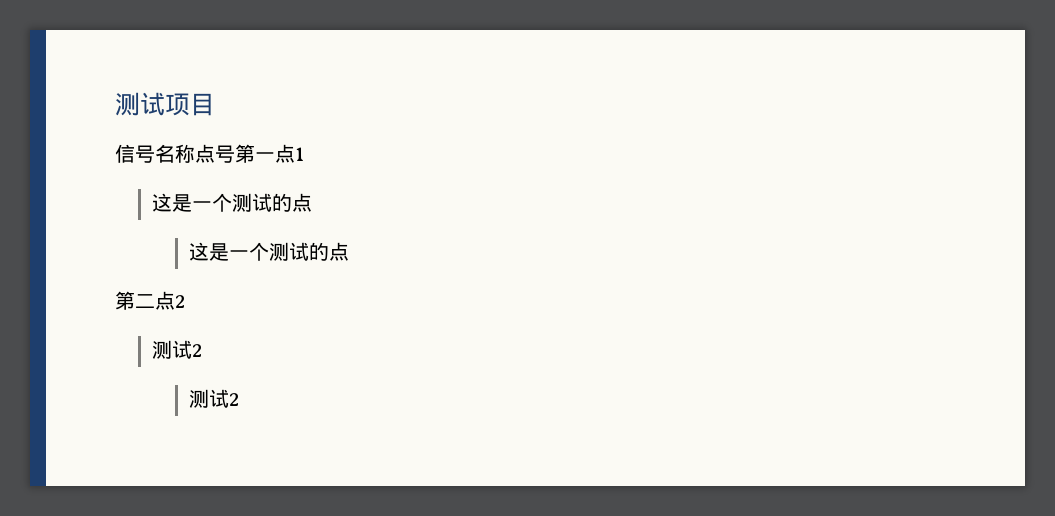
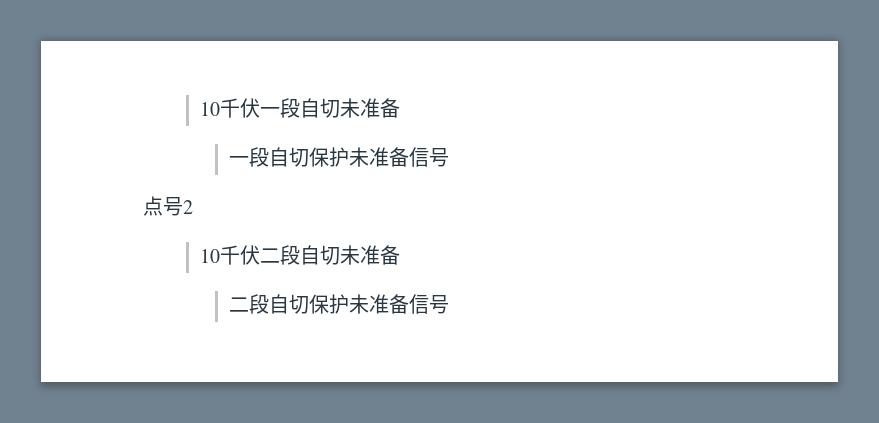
- 测试项目
- 信号名称点号第一点1
- 这是一个测试的点
- 这是一个测试的点
- 第二点2
- 测试2
- 测试2
+ 10千伏一段自切未准备
+ 一段自切保护未准备信号
+ 点号2
+ 10千伏二段自切未准备
+ 二段自切保护未准备信号

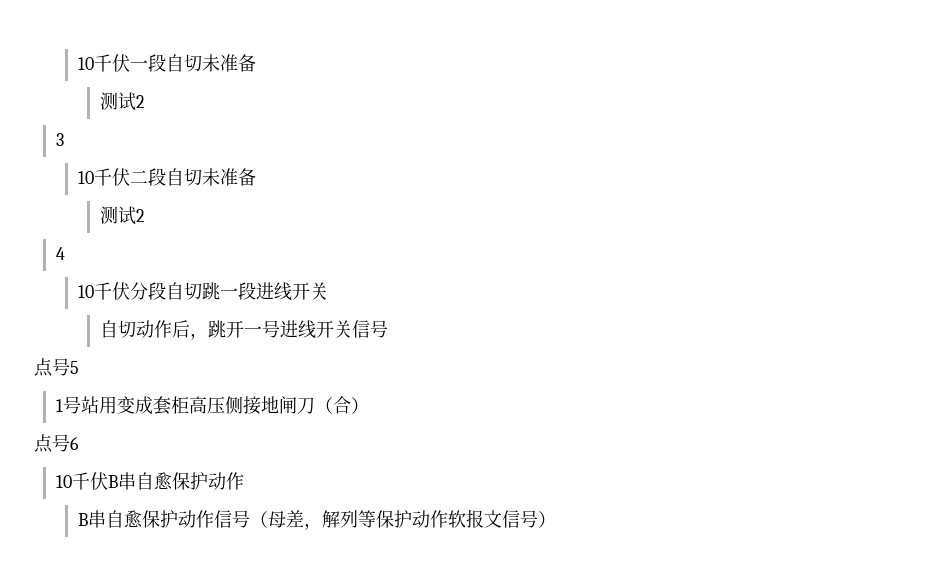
  10千伏一段自切未准备
- 一段自切保护未准备信号
- 点号2
+ 测试2
+ 3
  10千伏二段自切未准备
- 二段自切保护未准备信号
+ 测试2
+ 4
+ 10千伏分段自切跳一段进线开关
+ 自切动作后，跳开一号进线开关信号
+ 点号5
+ 1号站用变成套柜高压侧接地闸刀（合）
+ 点号6
+ 10千伏B串自愈保护动作
+ B串自愈保护动作信号（母差，解列等保护动作软报文信号）

